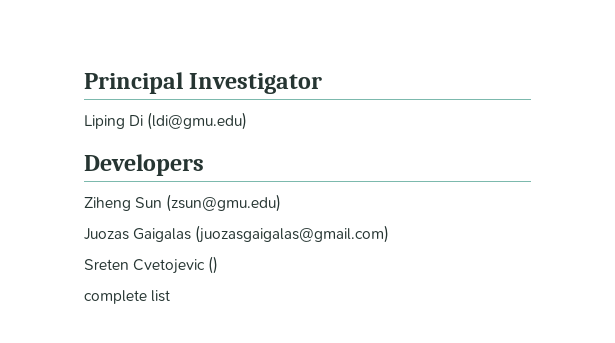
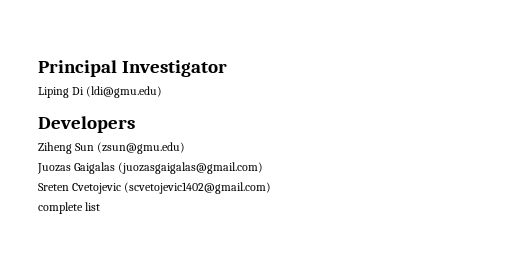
- Sreten Cvetojevic ()
+ Sreten Cvetojevic (scvetojevic1402@gmail.com)

